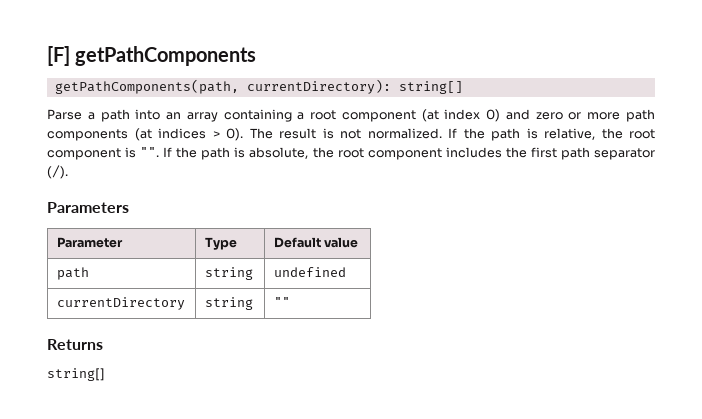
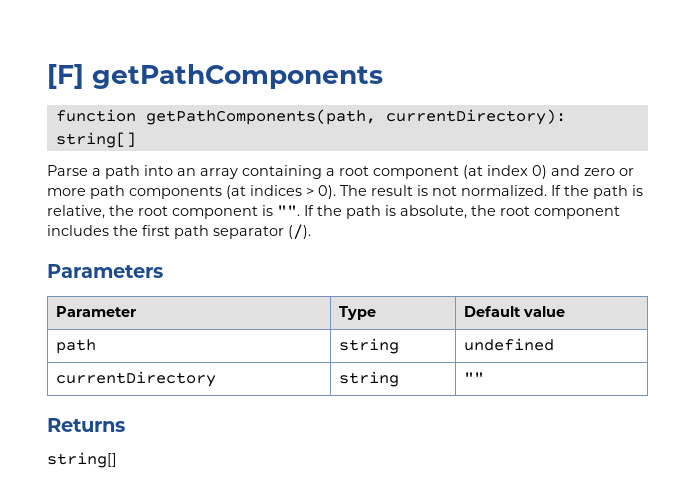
- getPathComponents(path, currentDirectory): string[]
+ function getPathComponents(path, currentDirectory): string[]

